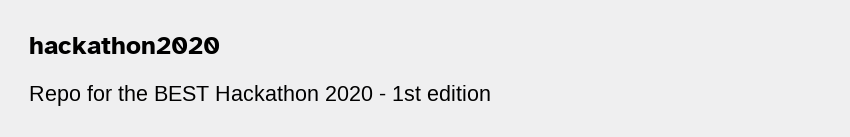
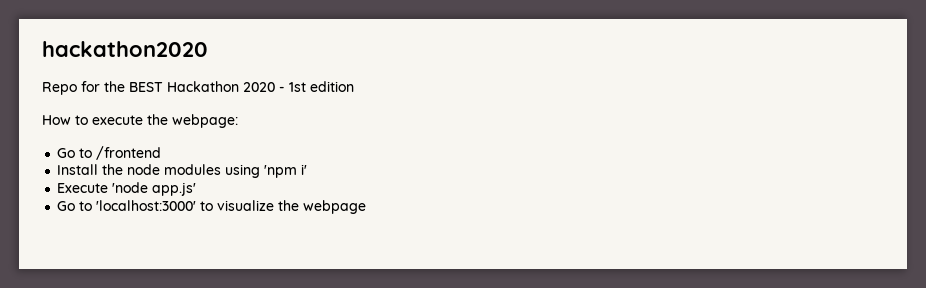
+ How to execute the webpage:
+ Go to /frontend
+ Install the node modules using 'npm i'
+ Execute 'node app.js'
+ Go to 'localhost:3000' to visualize the webpage

